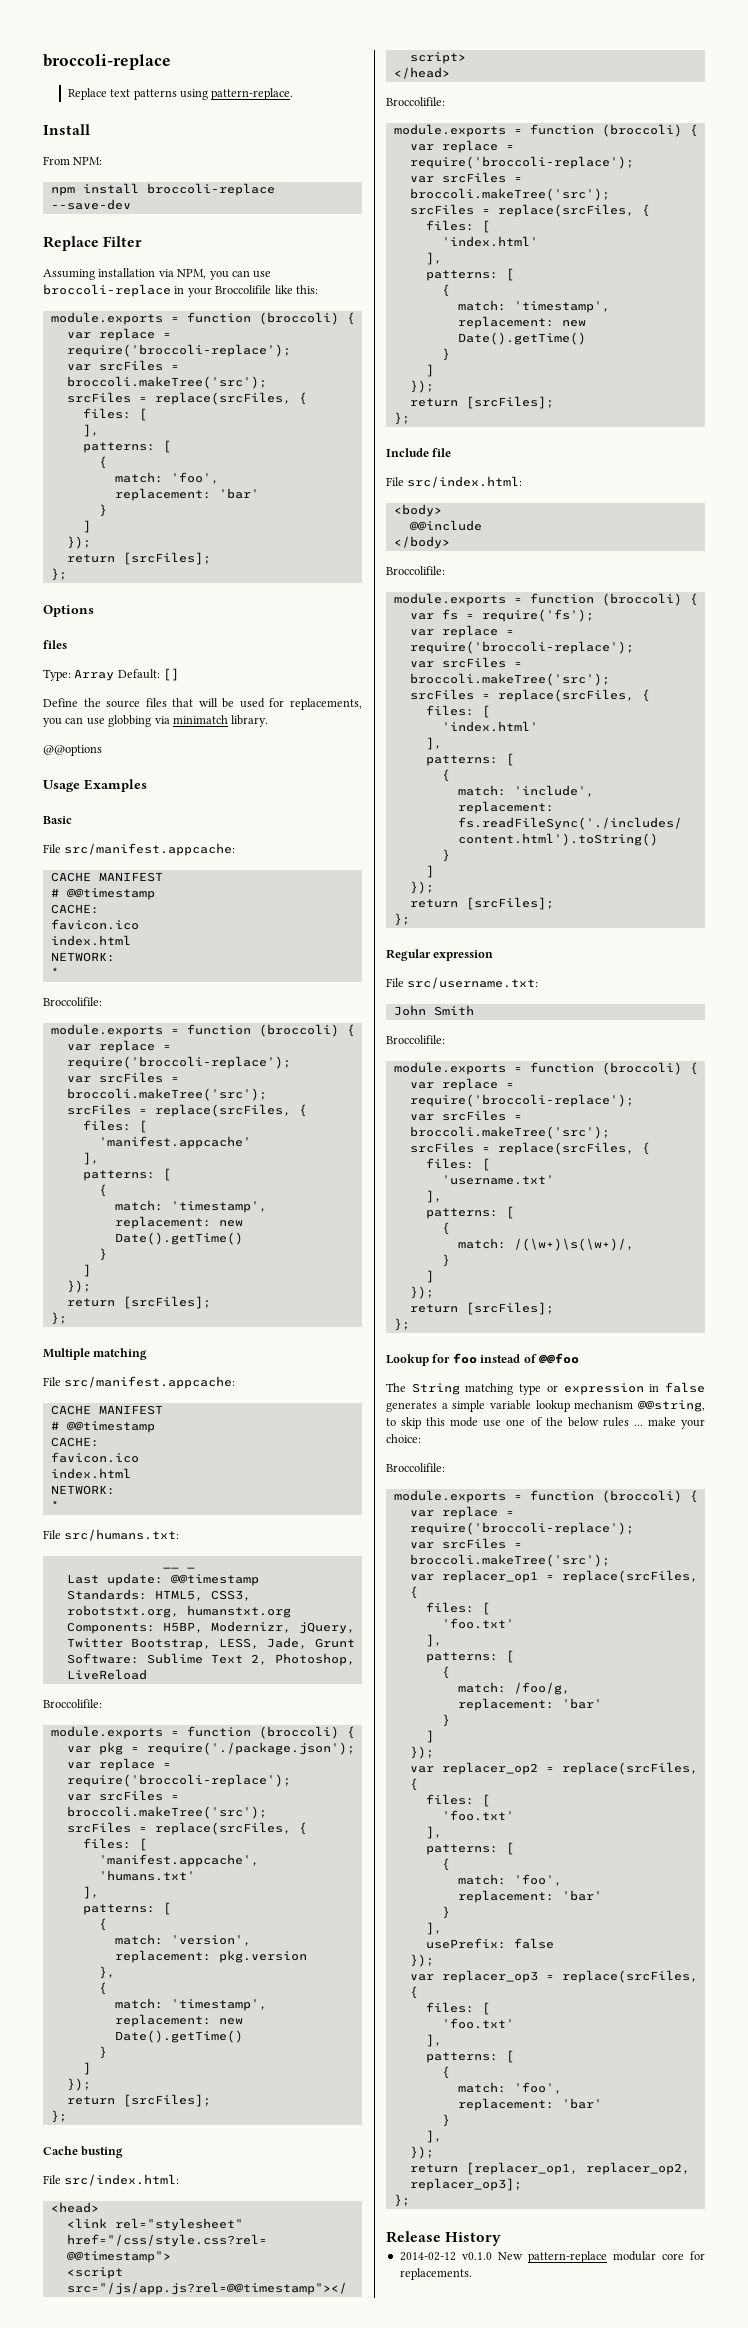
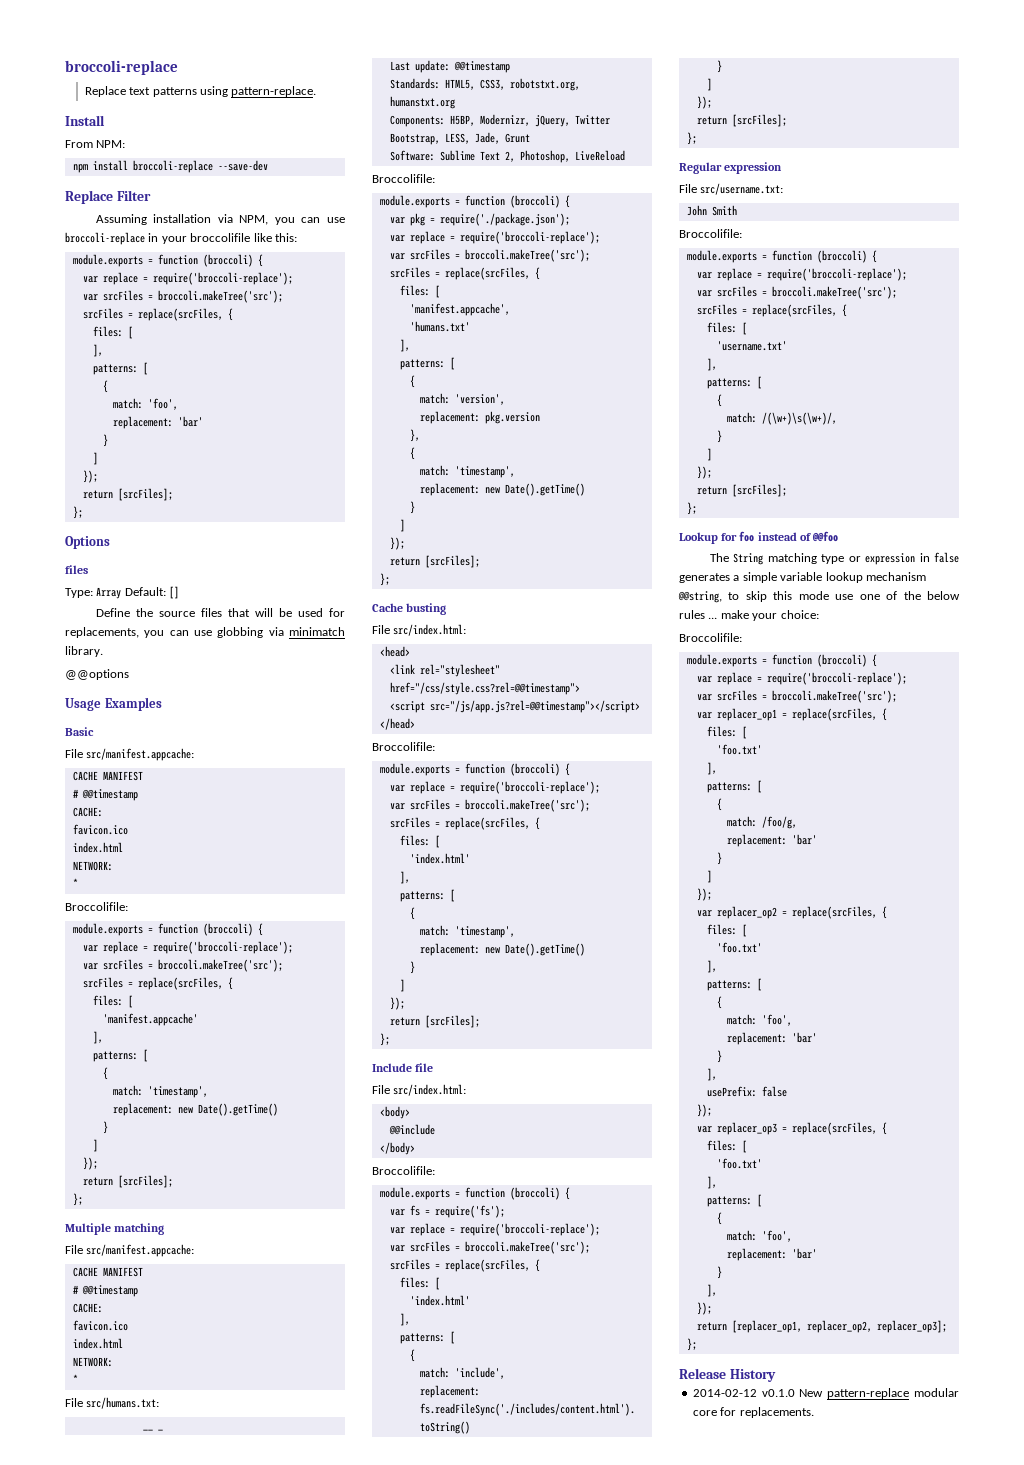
- Assuming installation via NPM, you can use broccoli-replace in your Broccolifile like this:
+ Assuming installation via NPM, you can use broccoli-replace in your broccolifile like this:

